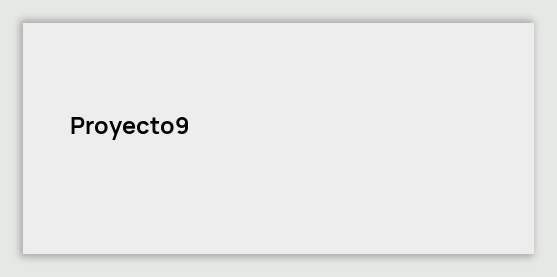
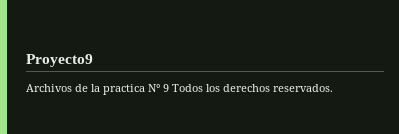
+ Archivos de la practica N° 9 Todos los derechos reservados.

